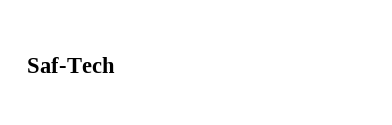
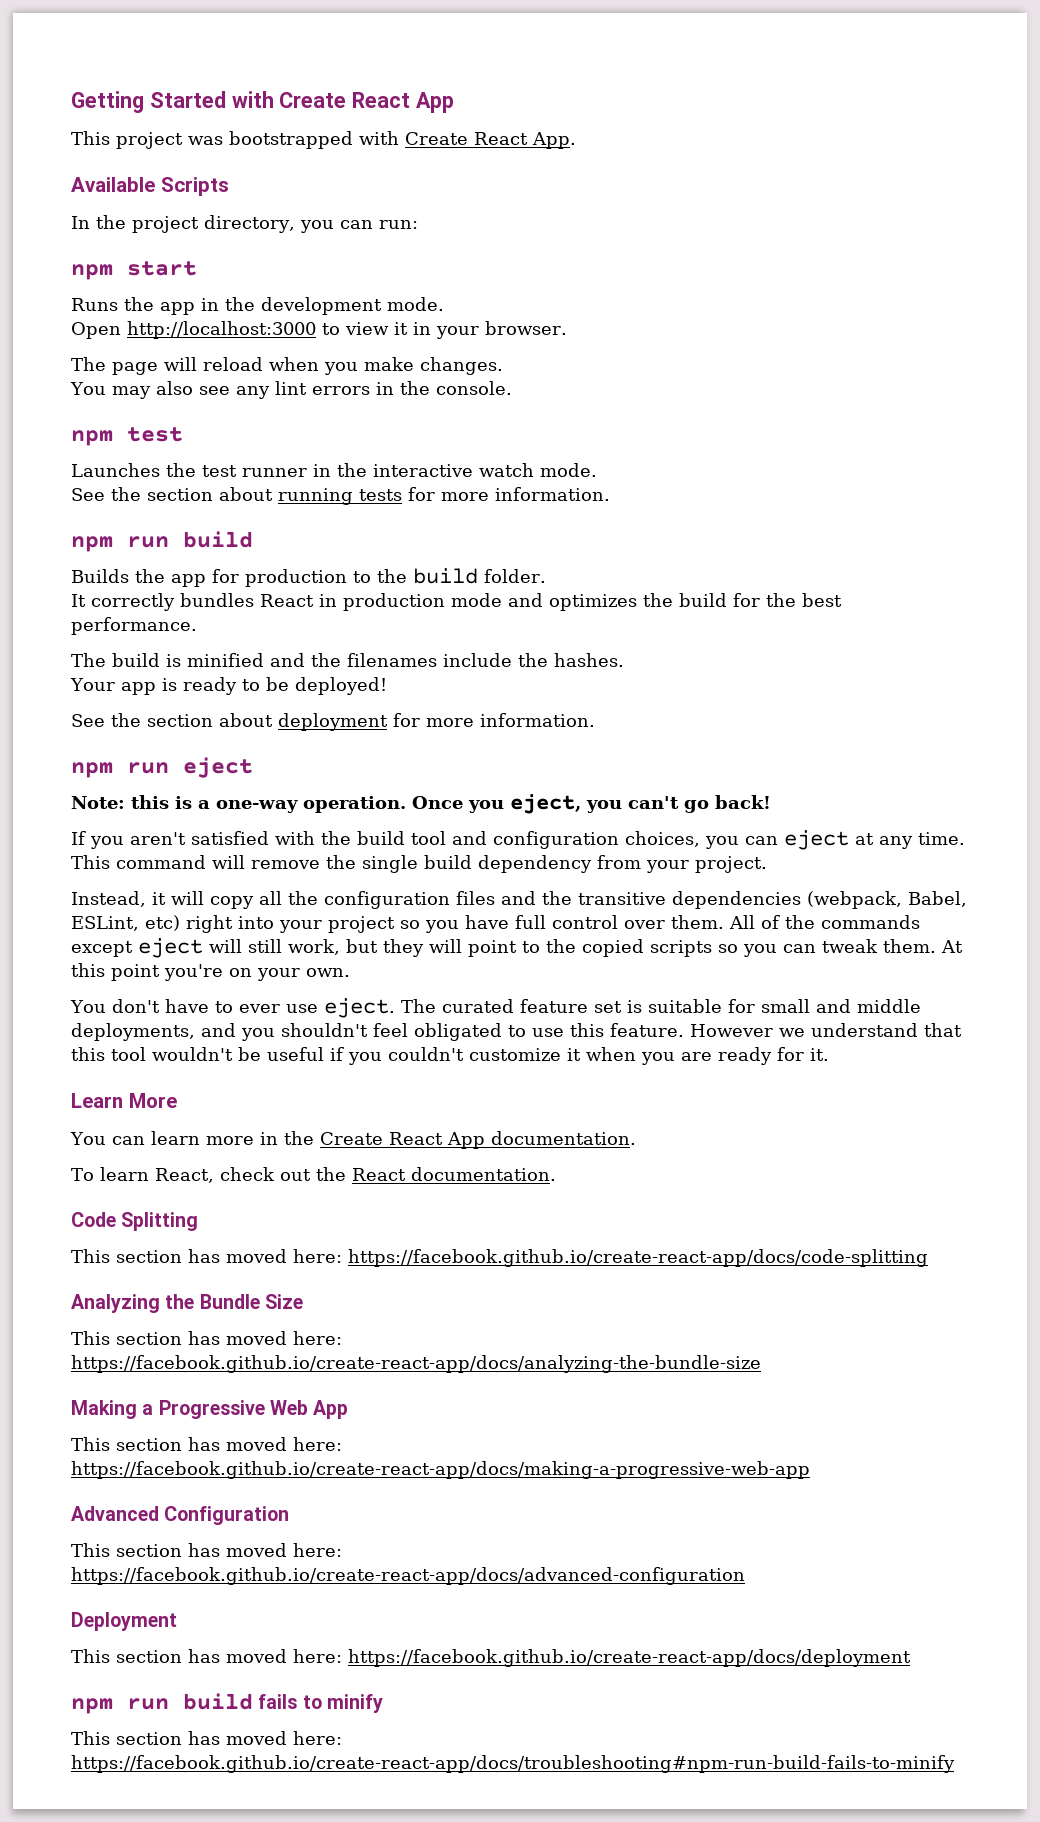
- Saf-Tech
+ Getting Started with Create React App
+ This project was bootstrapped with Create React App.
+ Available Scripts
+ In the project directory, you can run:
+ npm start
+ Runs the app in the development mode.
+ Open http://localhost:3000 to view it in your browser.
+ The page will reload when you make changes.
+ You may also see any lint errors in the console.
+ npm test
+ Launches the test runner in the interactive watch mode.
+ See the section about running tests for more information.
+ npm run build
+ Builds the app for production to the build folder.
+ It correctly bundles React in production mode and optimizes the build for the best performance.
+ The build is minified and the filenames include the hashes.
+ Your app is ready to be deployed!
+ See the section about deployment for more information.
+ npm run eject
+ Note: this is a one-way operation. Once you eject, you can't go back!
+ If you aren't satisfied with the build tool and configuration choices, you can eject at any time. This command will remove the single build dependency from your project.
+ Instead, it will copy all the configuration files and the transitive dependencies (webpack, Babel, ESLint, etc) right into your project so you have full control over them. All of the commands except eject will still work, but they will point to the copied scripts so you can tweak them. At this point you're on your own.
+ You don't have to ever use eject. The curated feature set is suitable for small and middle deployments, and you shouldn't feel obligated to use this feature. However we understand that this tool wouldn't be useful if you couldn't customize it when you are ready for it.
+ Learn More
+ You can learn more in the Create React App documentation.
+ To learn React, check out the React documentation.
+ Code Splitting
+ This section has moved here: https://facebook.github.io/create-react-app/docs/code-splitting
+ Analyzing the Bundle Size
+ This section has moved here: https://facebook.github.io/create-react-app/docs/analyzing-the-bundle-size
+ Making a Progressive Web App
+ This section has moved here: https://facebook.github.io/create-react-app/docs/making-a-progressive-web-app
+ Advanced Configuration
+ This section has moved here: https://facebook.github.io/create-react-app/docs/advanced-configuration
+ Deployment
+ This section has moved here: https://facebook.github.io/create-react-app/docs/deployment
+ npm run build fails to minify
+ This section has moved here: https://facebook.github.io/create-react-app/docs/troubleshooting#npm-run-build-fails-to-minify

